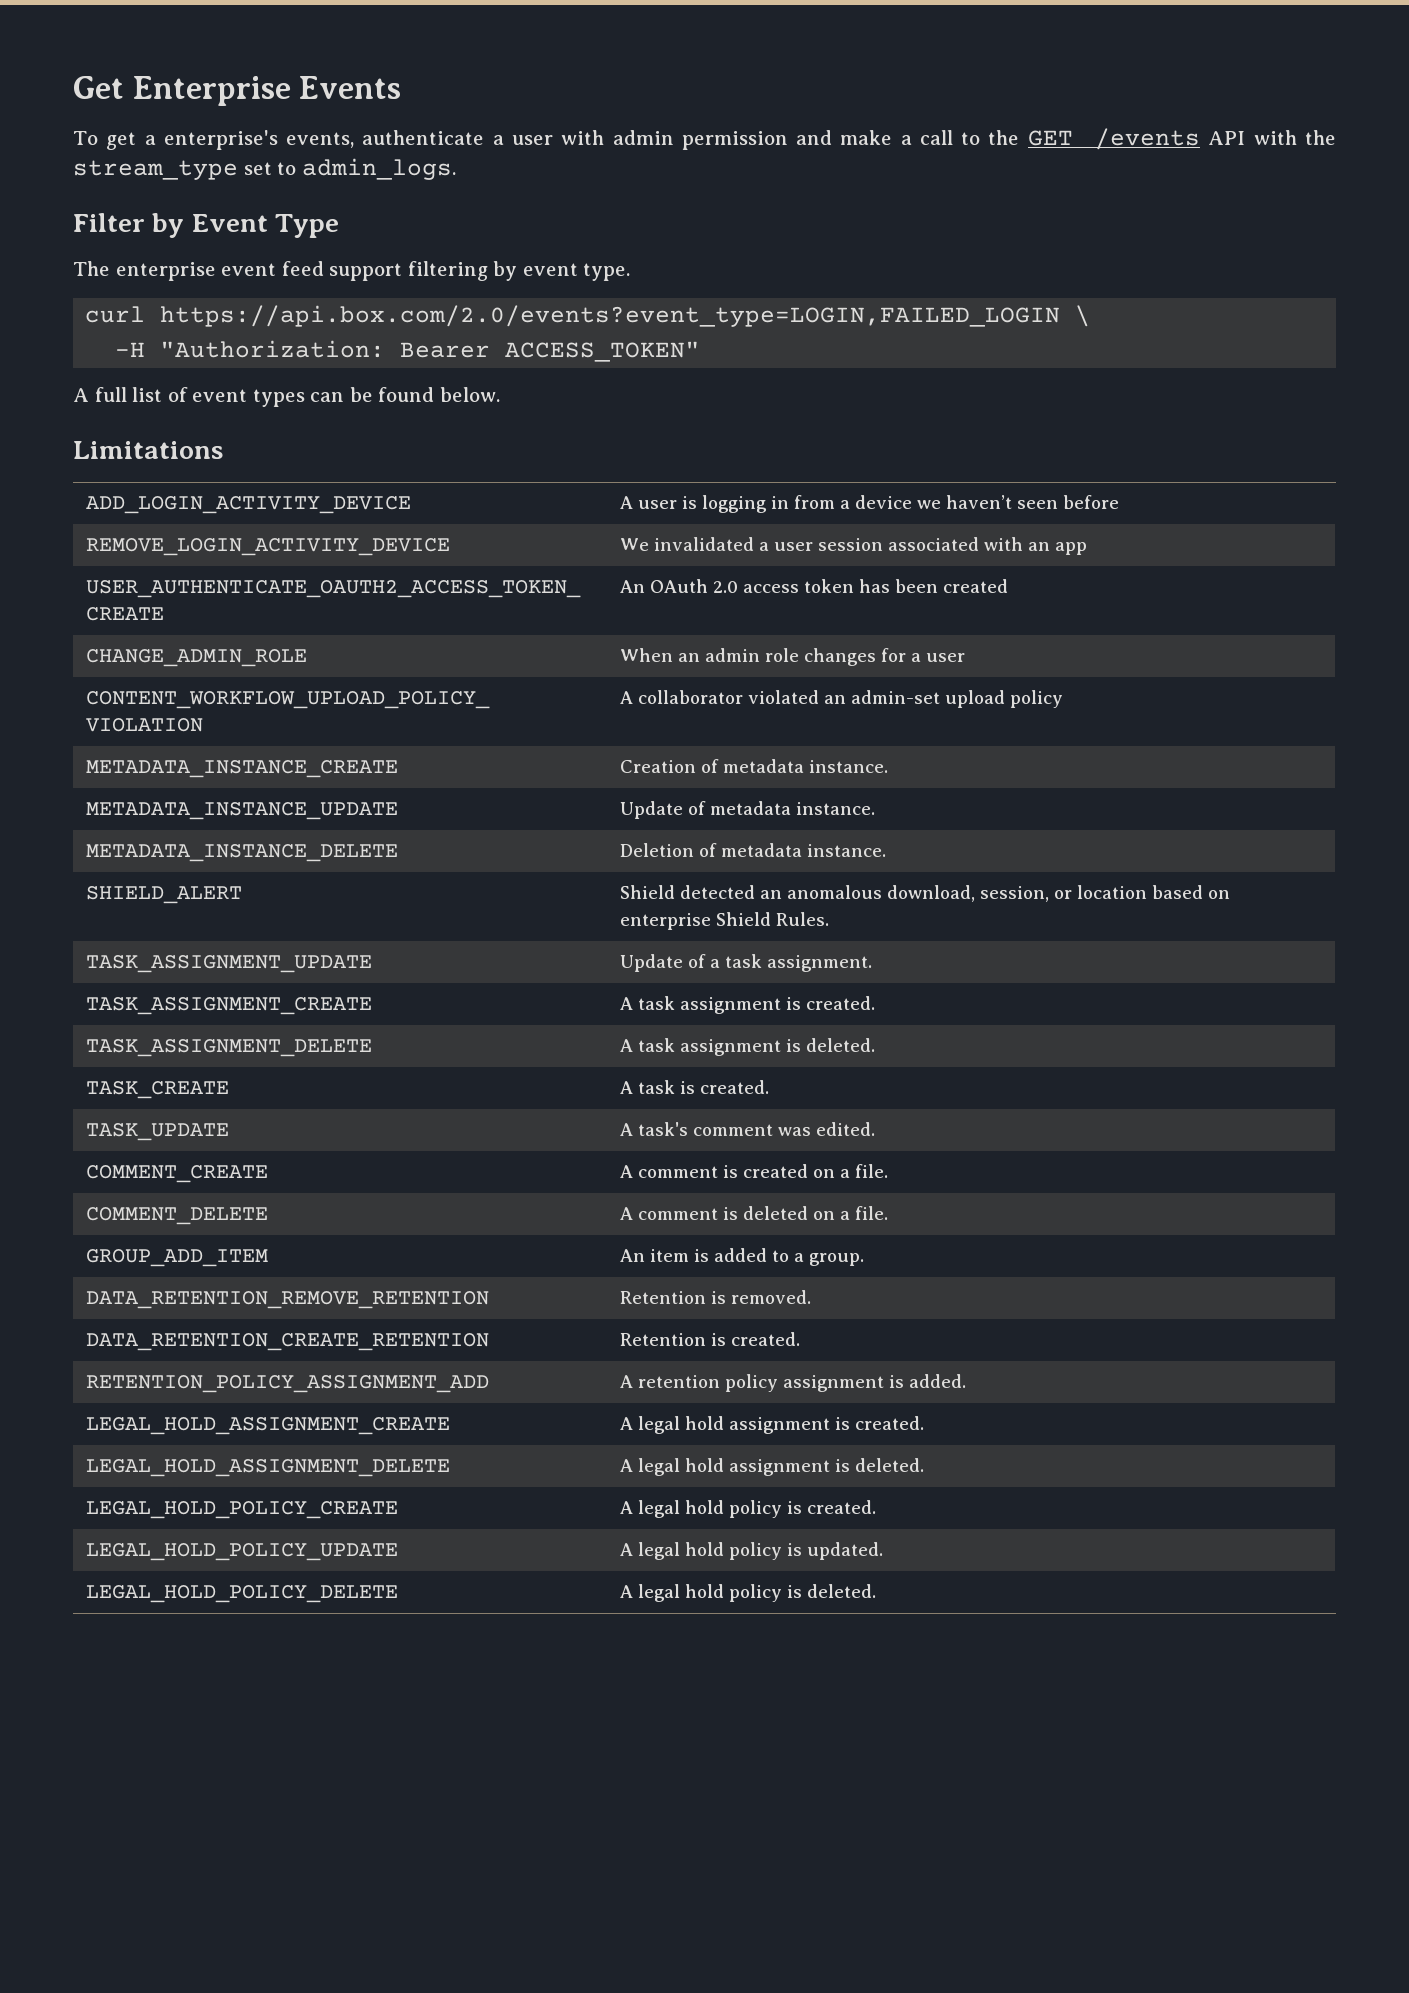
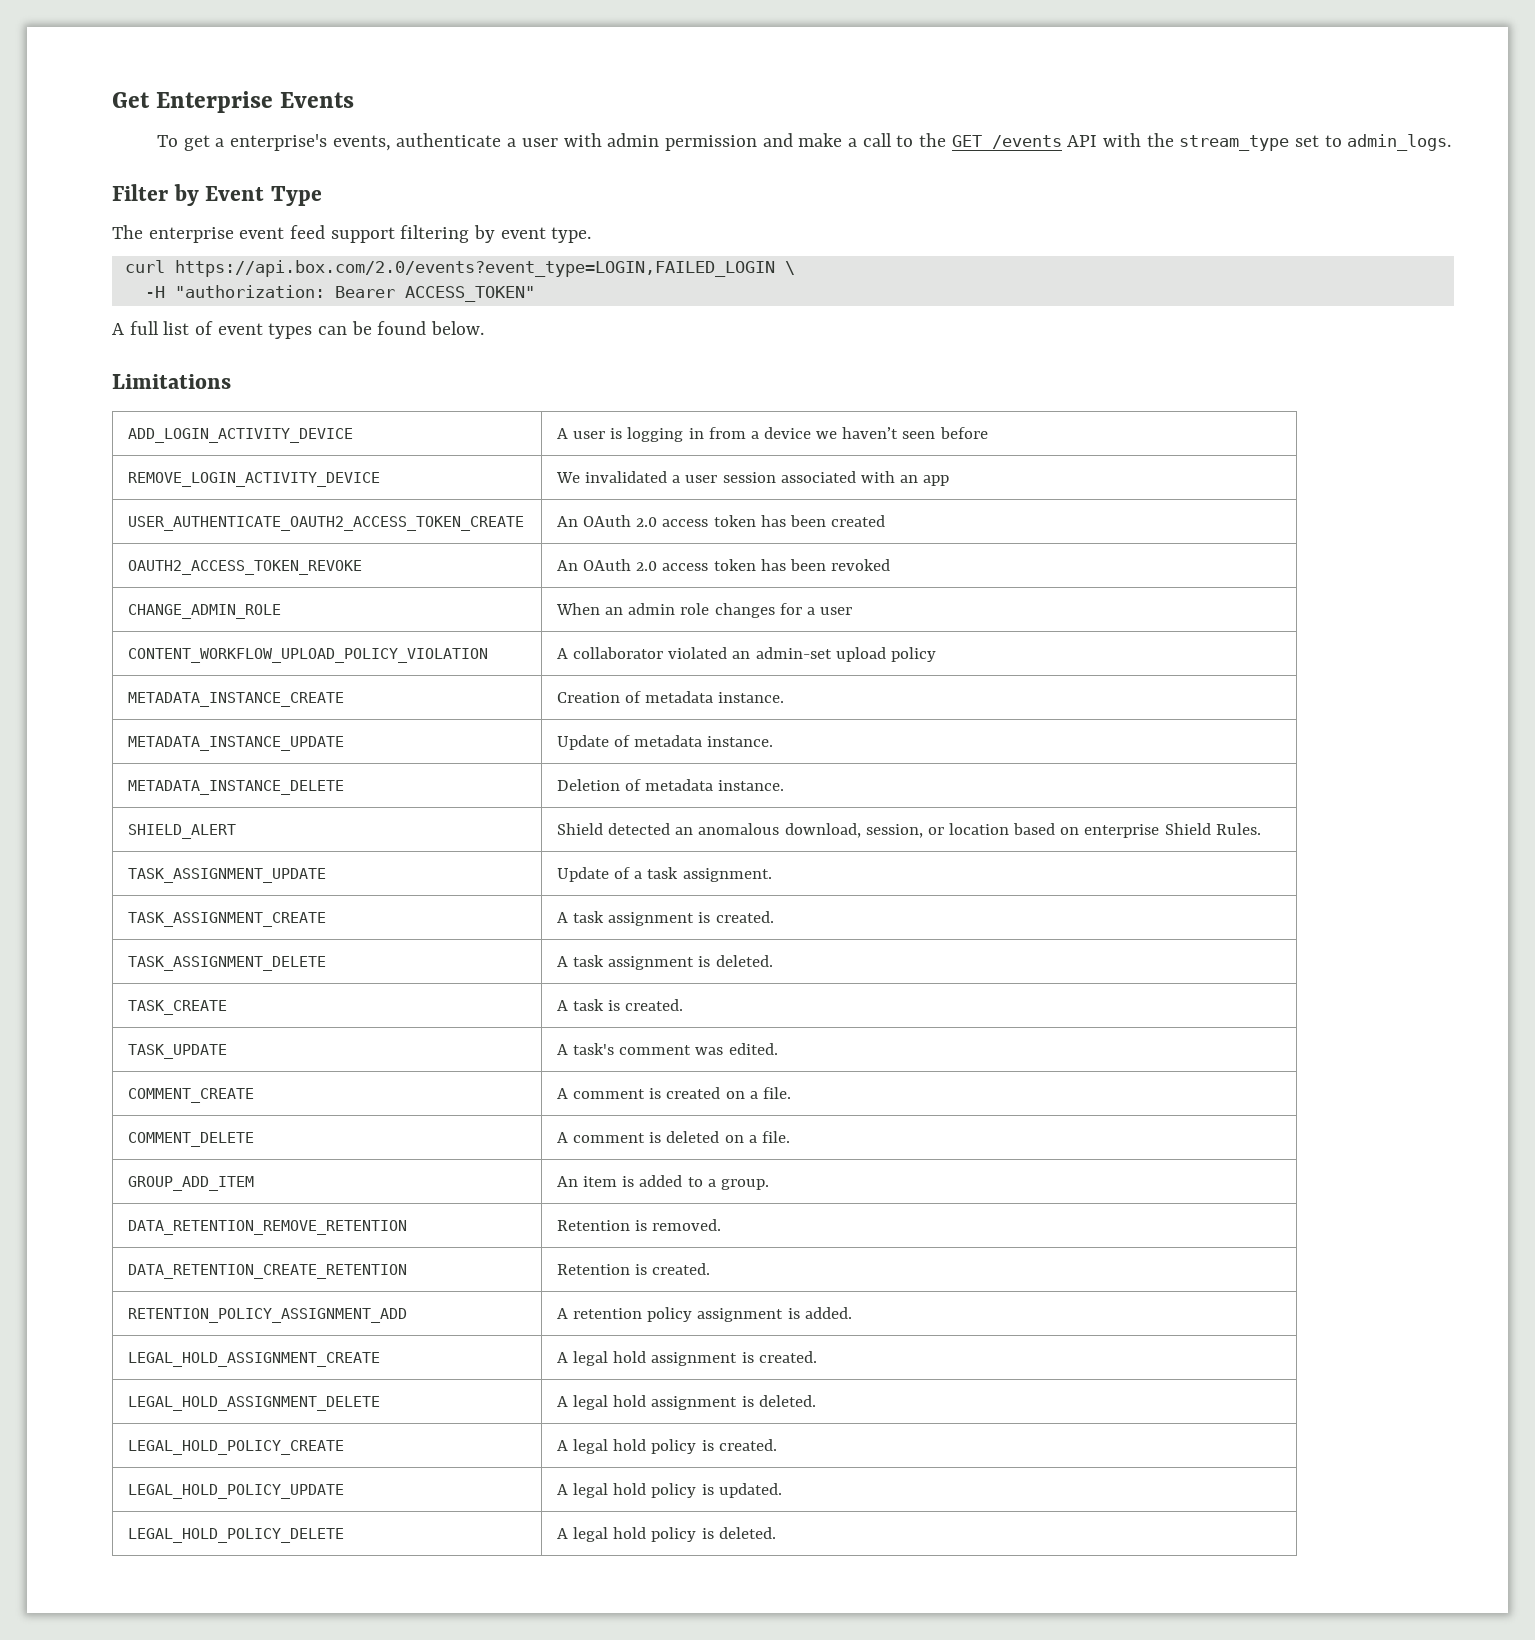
- -H "Authorization: Bearer ACCESS_TOKEN"
+ -H "authorization: Bearer ACCESS_TOKEN"
+ OAUTH2_ACCESS_TOKEN_REVOKE | An OAuth 2.0 access token has been revoked

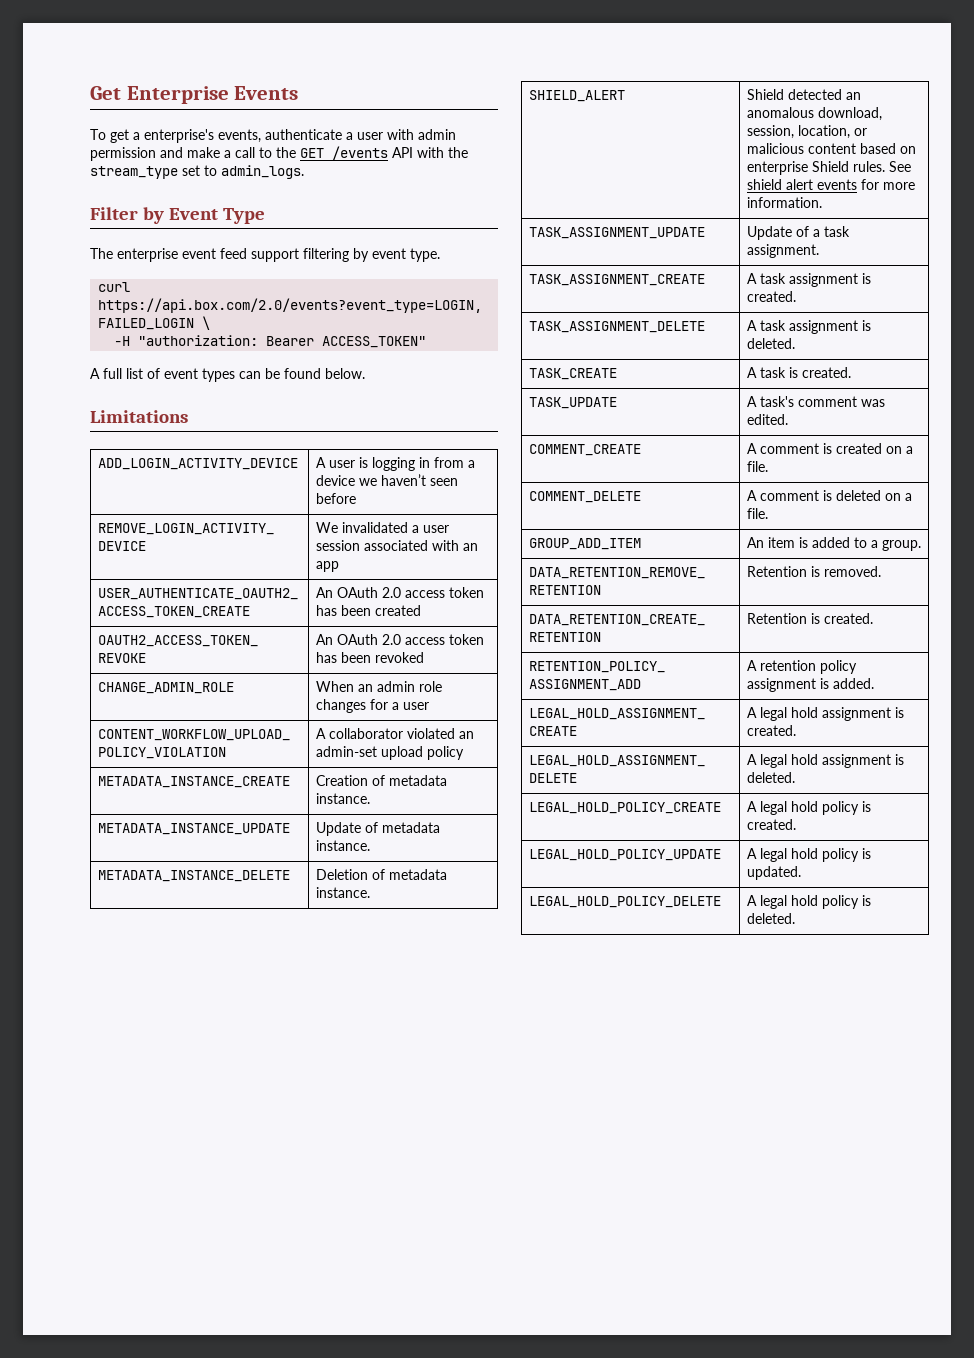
- SHIELD_ALERT | Shield detected an anomalous download, session, or location based on enterprise Shield Rules.
+ SHIELD_ALERT | Shield detected an anomalous download, session, location, or malicious content based on enterprise Shield rules. See shield alert events for more information.

